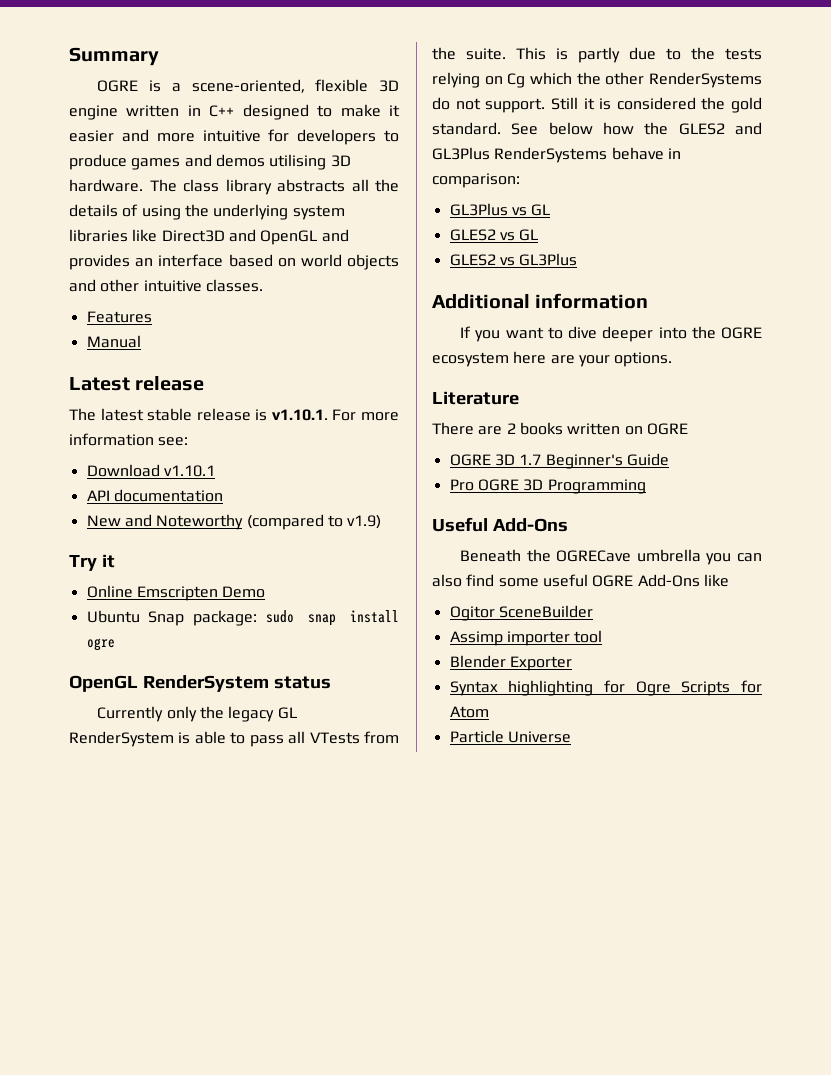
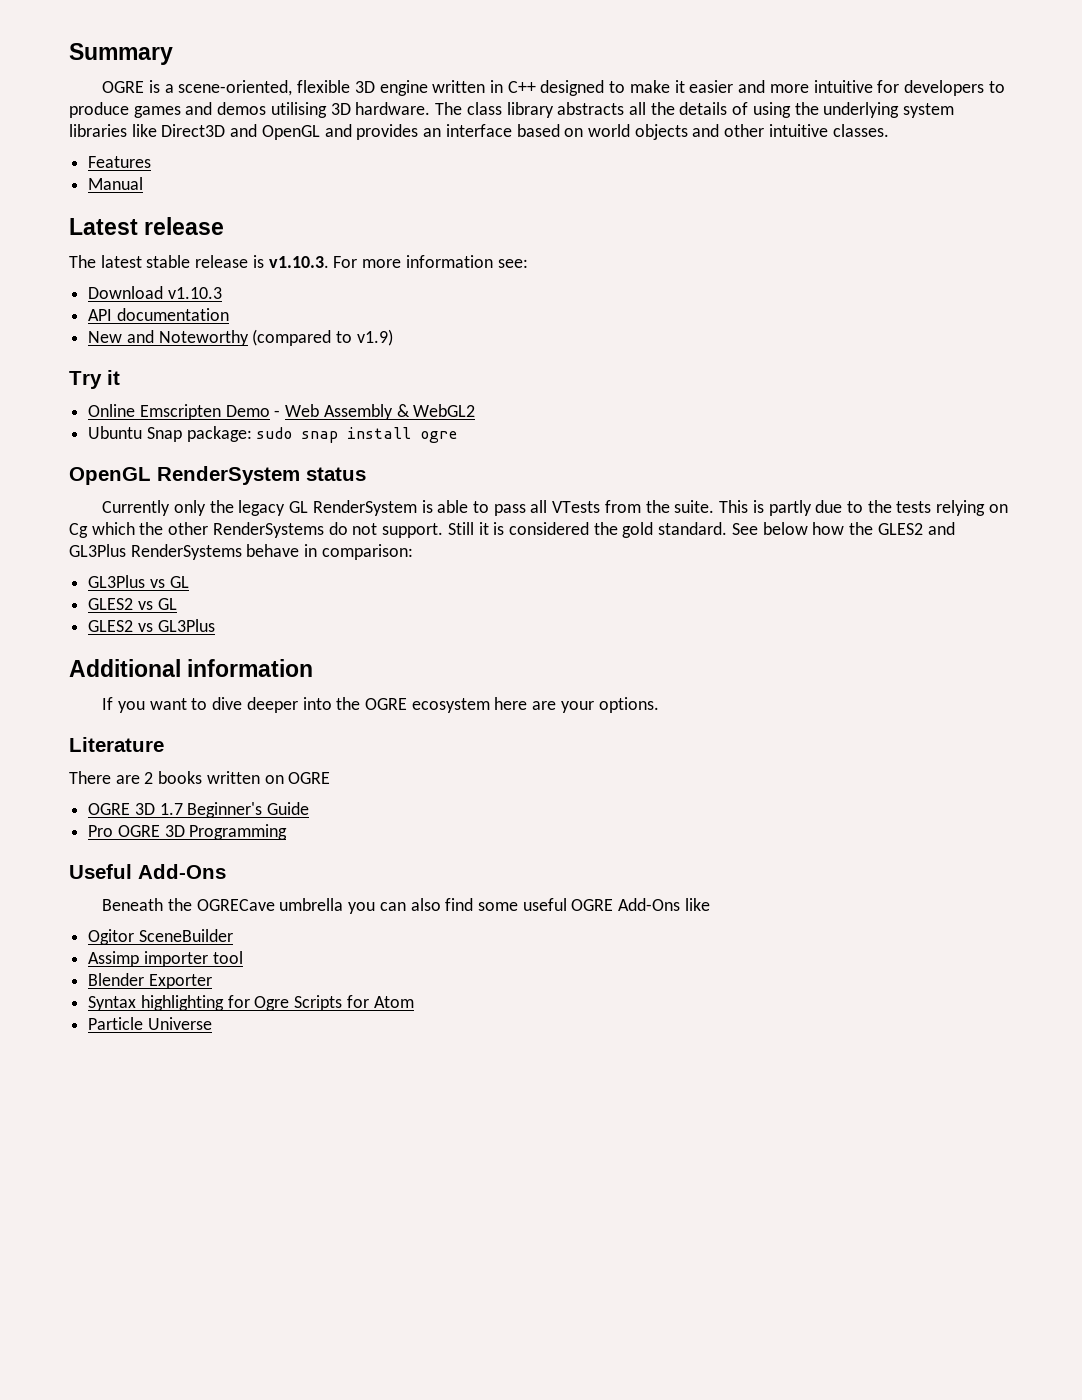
- The latest stable release is v1.10.1. For more information see:
+ The latest stable release is v1.10.3. For more information see:
- Download v1.10.1
+ Download v1.10.3
- Online Emscripten Demo
+ Online Emscripten Demo - Web Assembly & WebGL2

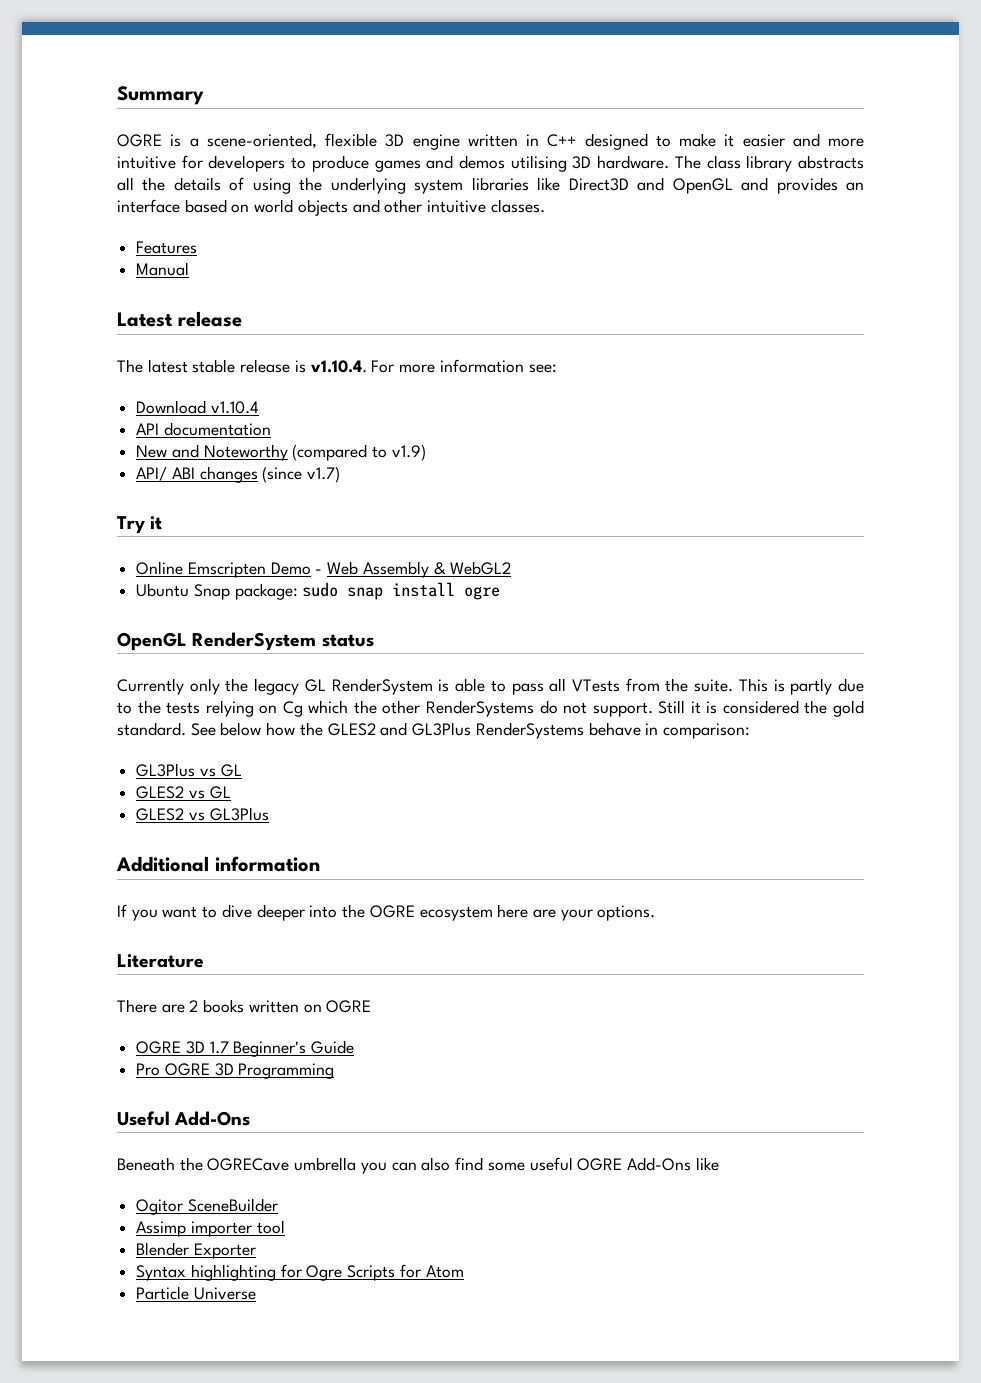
- The latest stable release is v1.10.3. For more information see:
+ The latest stable release is v1.10.4. For more information see:
- Download v1.10.3
+ Download v1.10.4
+ API/ ABI changes (since v1.7)

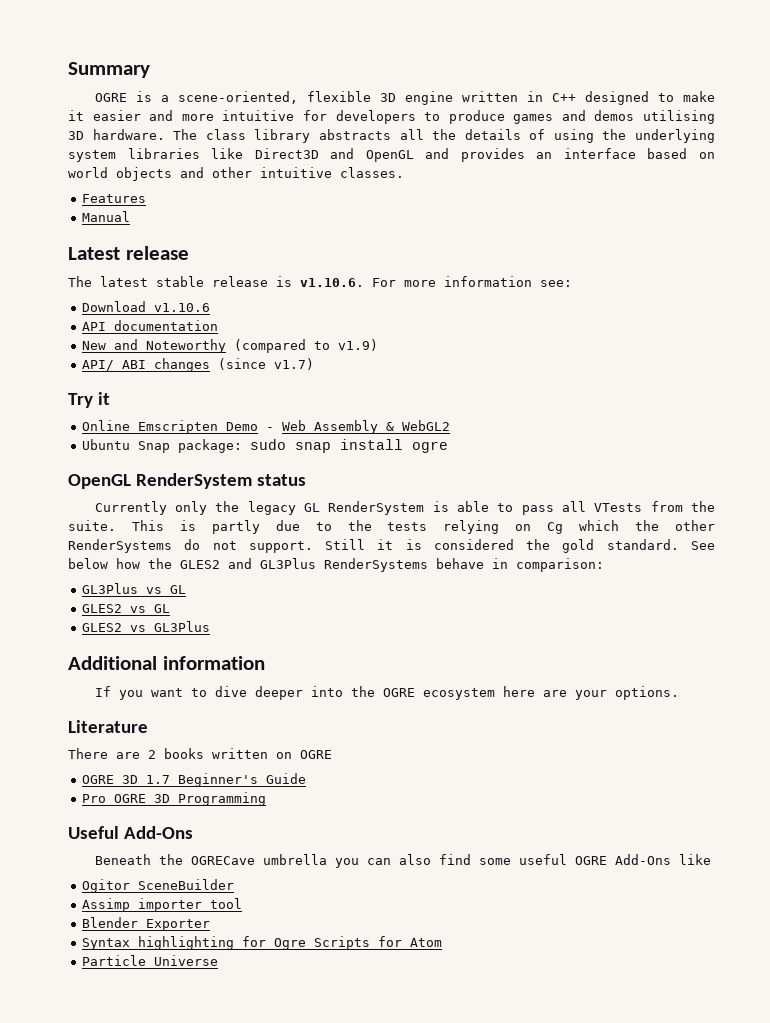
- The latest stable release is v1.10.4. For more information see:
+ The latest stable release is v1.10.6. For more information see:
- Download v1.10.4
+ Download v1.10.6

